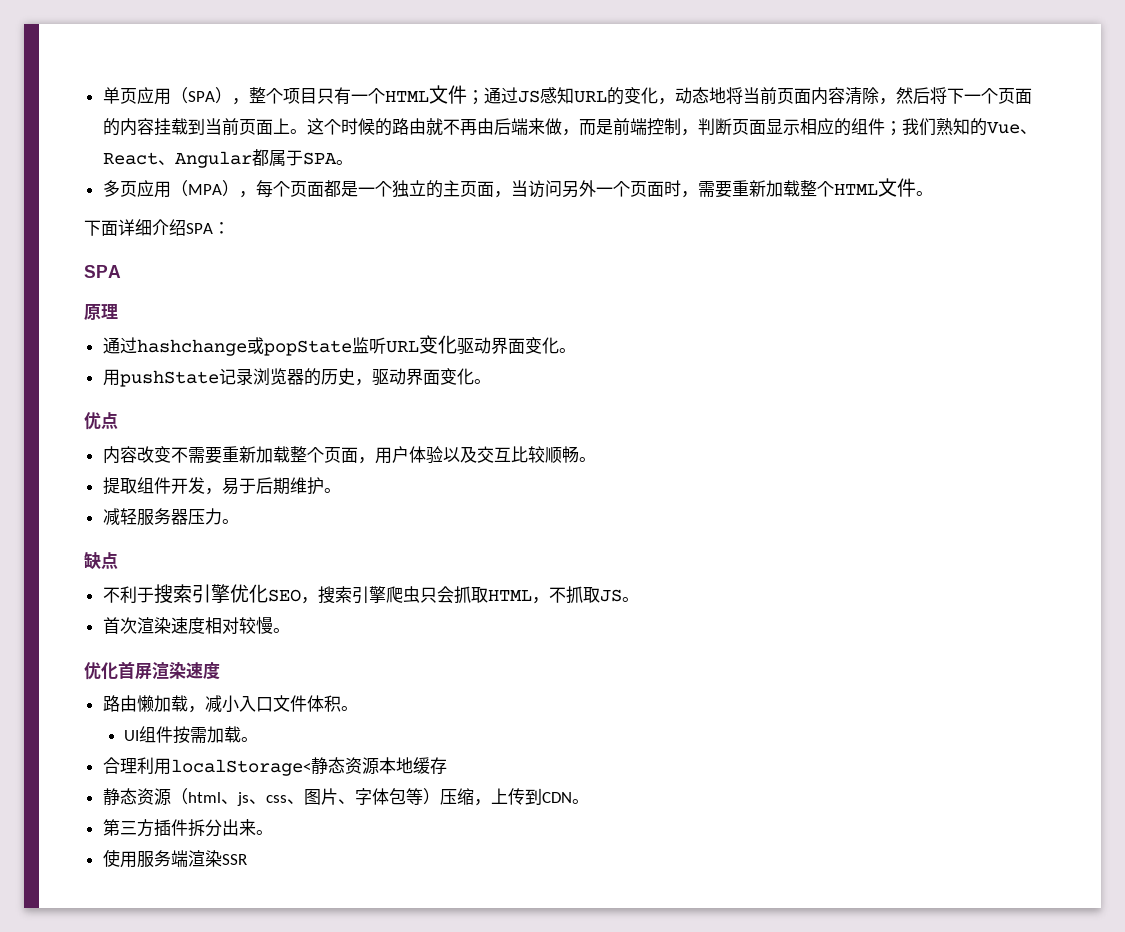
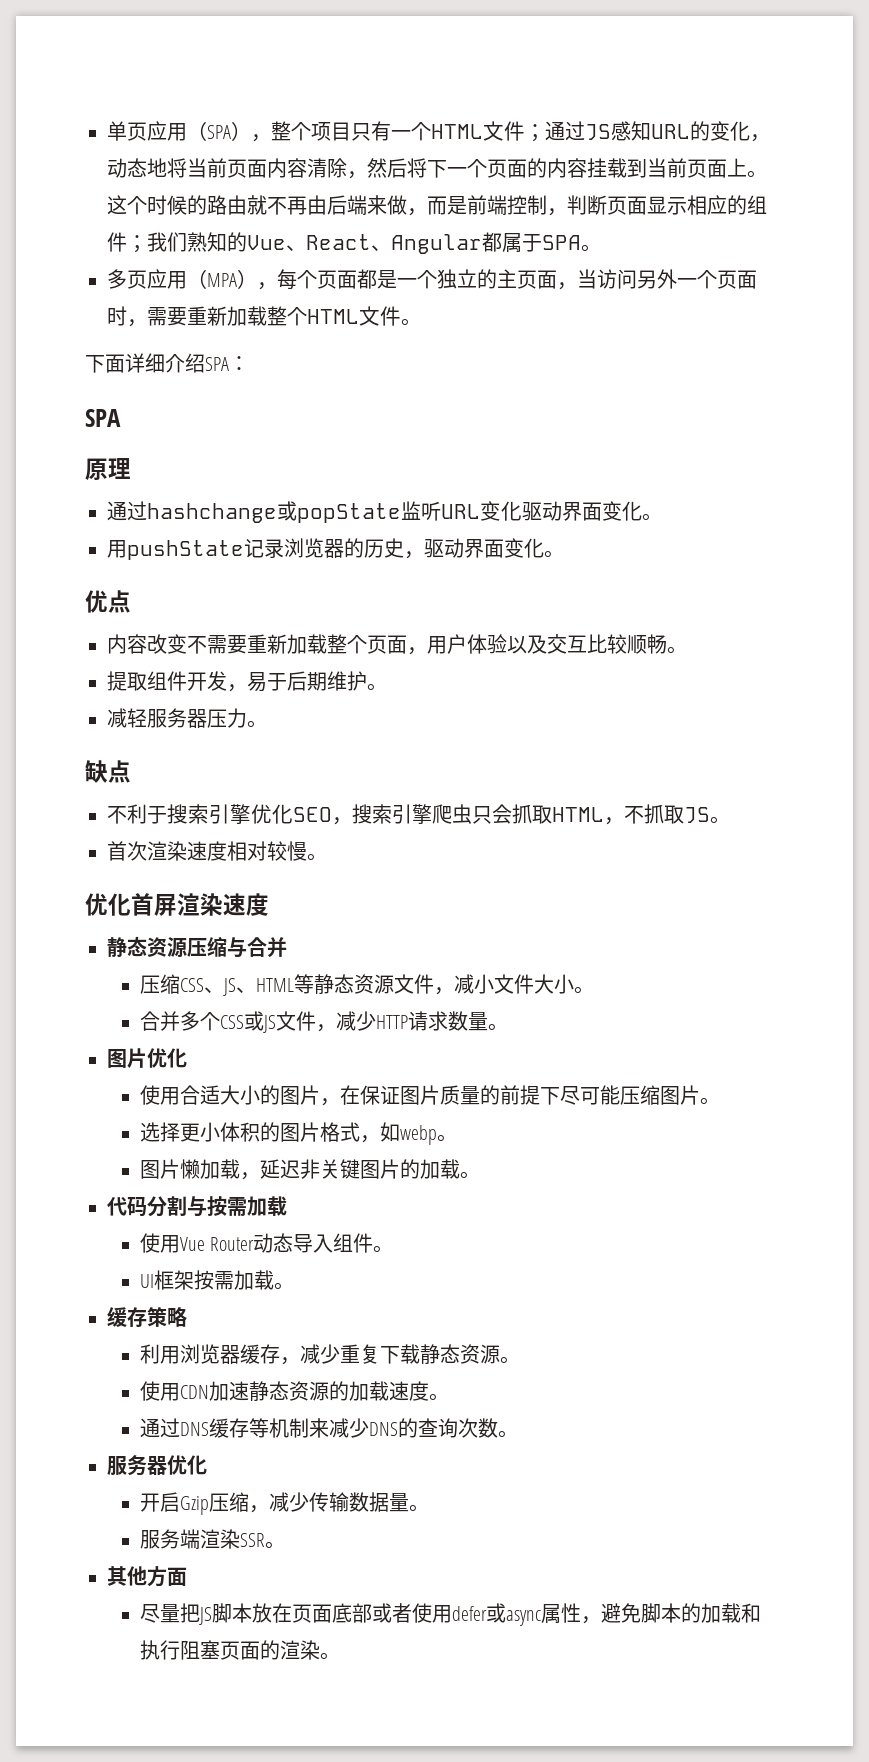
- 路由懒加载，减小入口文件体积。
+ 静态资源压缩与合并
+ 压缩CSS、JS、HTML等静态资源文件，减小文件大小。
+ 合并多个CSS或JS文件，减少HTTP请求数量。
+ 图片优化
+ 使用合适大小的图片，在保证图片质量的前提下尽可能压缩图片。
+ 选择更小体积的图片格式，如webp。
+ 图片懒加载，延迟非关键图片的加载。
+ 代码分割与按需加载
+ 使用Vue Router动态导入组件。
- UI组件按需加载。
+ UI框架按需加载。
- 合理利用localStorage<静态资源本地缓存
- 静态资源（html、js、css、图片、字体包等）压缩，上传到CDN。
- 第三方插件拆分出来。
- 使用服务端渲染SSR
+ 缓存策略
+ 利用浏览器缓存，减少重复下载静态资源。
+ 使用CDN加速静态资源的加载速度。
+ 通过DNS缓存等机制来减少DNS的查询次数。
+ 服务器优化
+ 开启Gzip压缩，减少传输数据量。
+ 服务端渲染SSR。
+ 其他方面
+ 尽量把JS脚本放在页面底部或者使用defer或async属性，避免脚本的加载和执行阻塞页面的渲染。

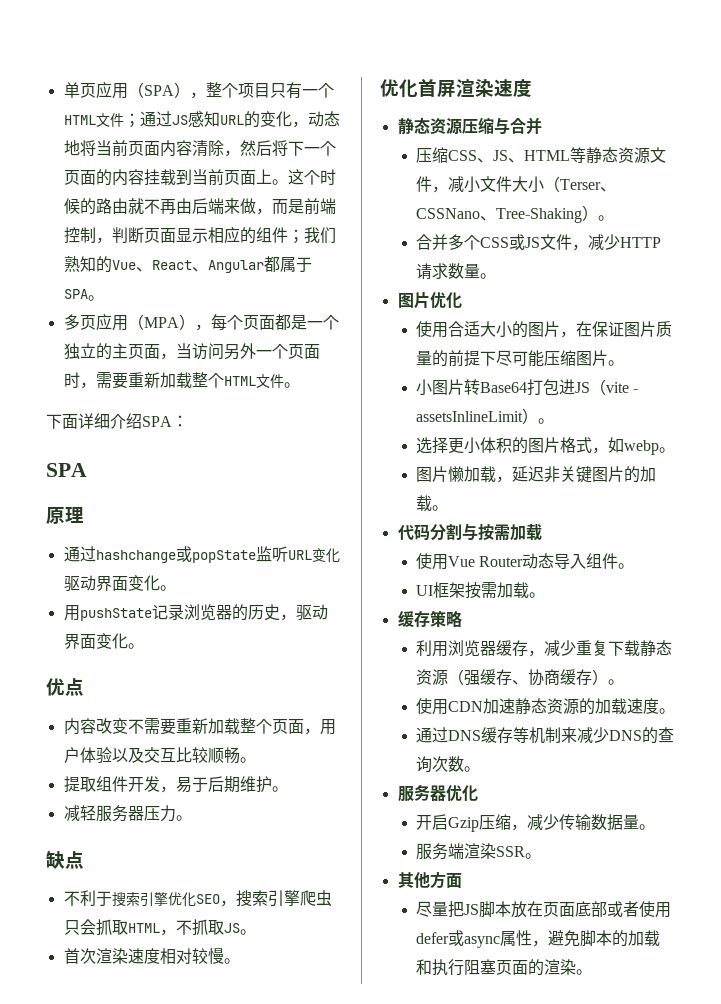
- 压缩CSS、JS、HTML等静态资源文件，减小文件大小。
+ 压缩CSS、JS、HTML等静态资源文件，减小文件大小（Terser、CSSNano、Tree-Shaking）。
+ 小图片转Base64打包进JS（vite - assetsInlineLimit）。
- 利用浏览器缓存，减少重复下载静态资源。
+ 利用浏览器缓存，减少重复下载静态资源（强缓存、协商缓存）。

